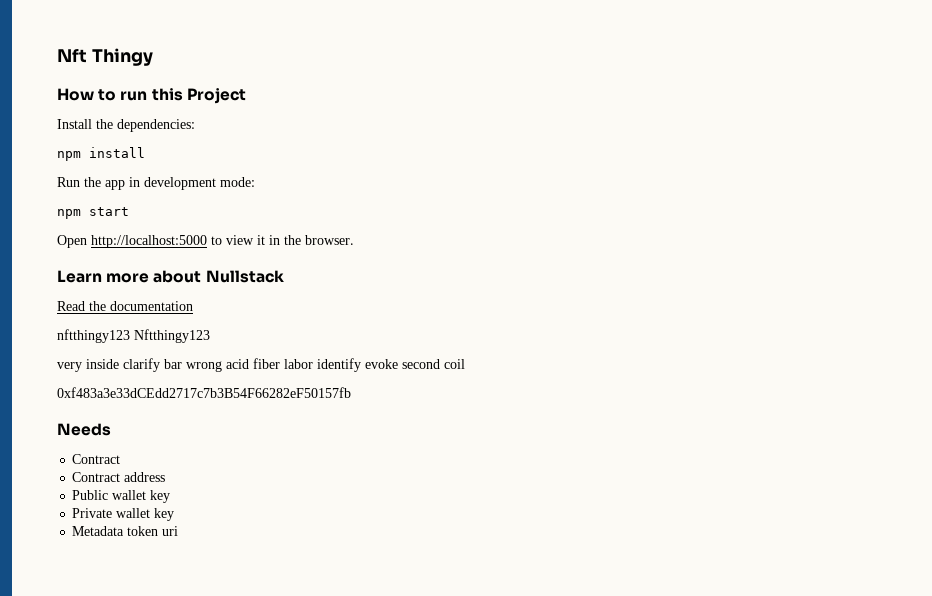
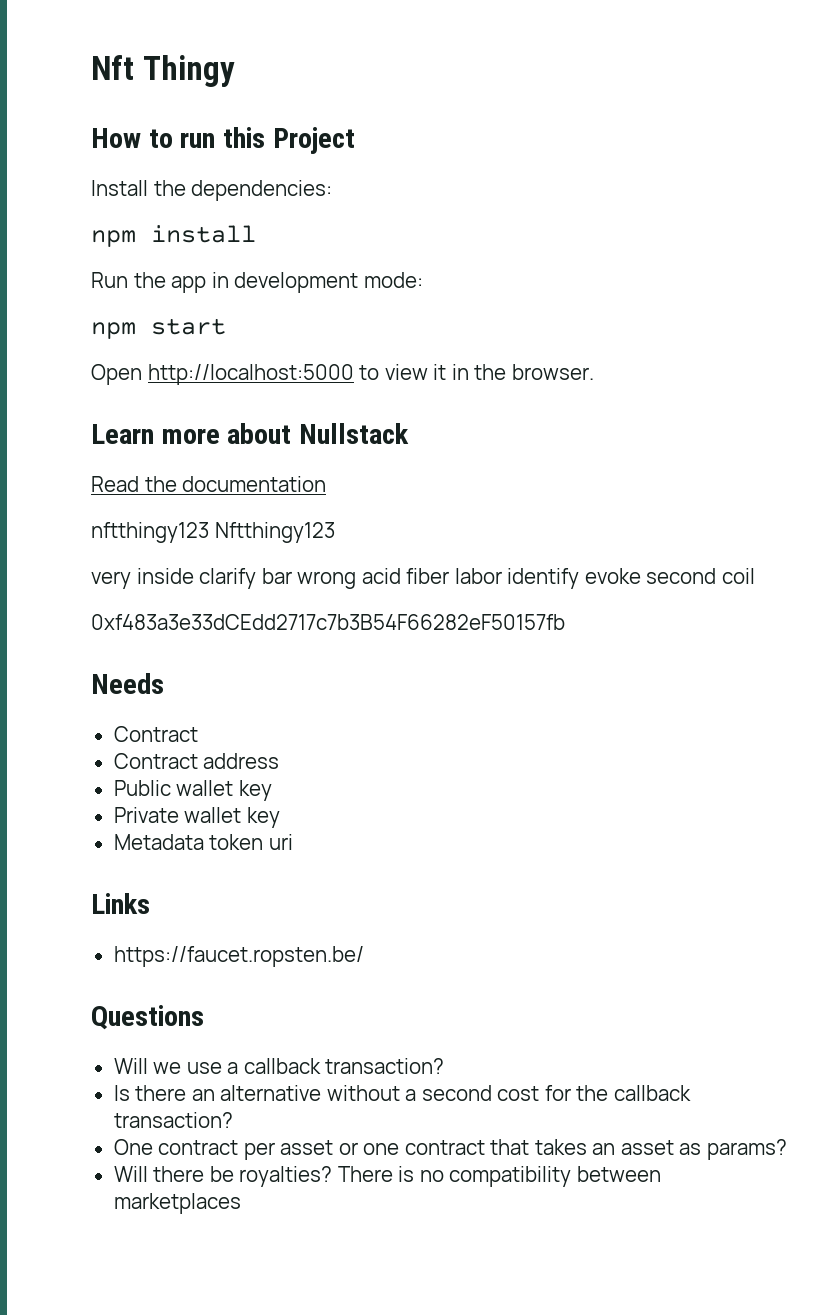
+ Links
+ https://faucet.ropsten.be/
+ Questions
+ Will we use a callback transaction?
+ Is there an alternative without a second cost for the callback transaction?
+ One contract per asset or one contract that takes an asset as params?
+ Will there be royalties? There is no compatibility between marketplaces

